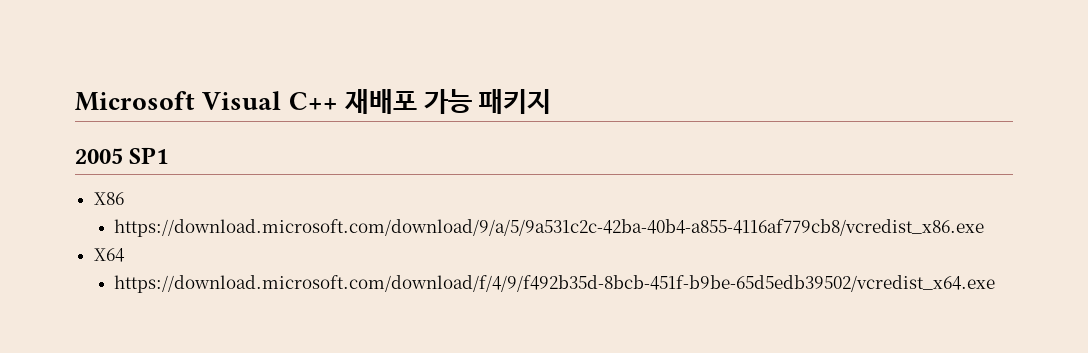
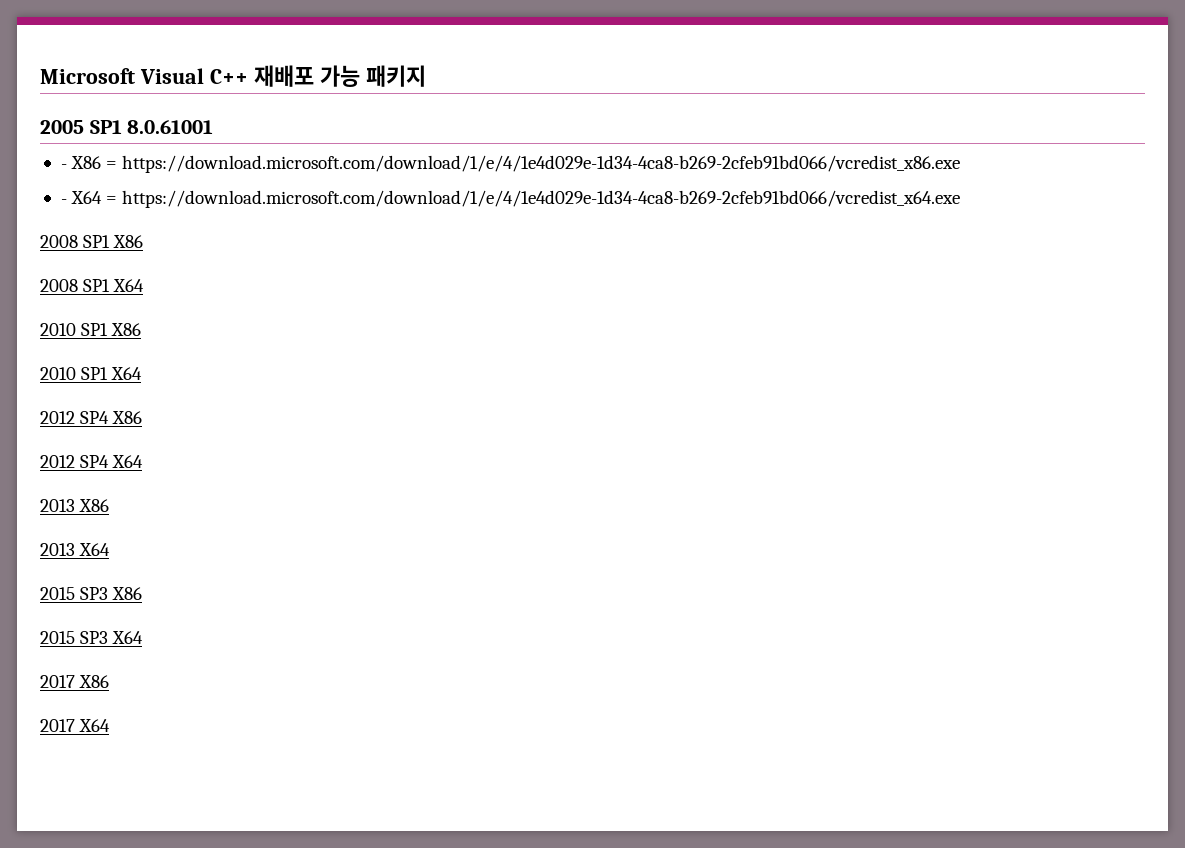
- 2005 SP1
- X86
- https://download.microsoft.com/download/9/a/5/9a531c2c-42ba-40b4-a855-4116af779cb8/vcredist_x86.exe
- X64
- https://download.microsoft.com/download/f/4/9/f492b35d-8bcb-451f-b9be-65d5edb39502/vcredist_x64.exe
+ 2005 SP1 8.0.61001
+ - X86 = https://download.microsoft.com/download/1/e/4/1e4d029e-1d34-4ca8-b269-2cfeb91bd066/vcredist_x86.exe
+ - X64 = https://download.microsoft.com/download/1/e/4/1e4d029e-1d34-4ca8-b269-2cfeb91bd066/vcredist_x64.exe
+ 2008 SP1 X86
+ 2008 SP1 X64
+ 2010 SP1 X86
+ 2010 SP1 X64
+ 2012 SP4 X86
+ 2012 SP4 X64
+ 2013 X86
+ 2013 X64
+ 2015 SP3 X86
+ 2015 SP3 X64
+ 2017 X86
+ 2017 X64

